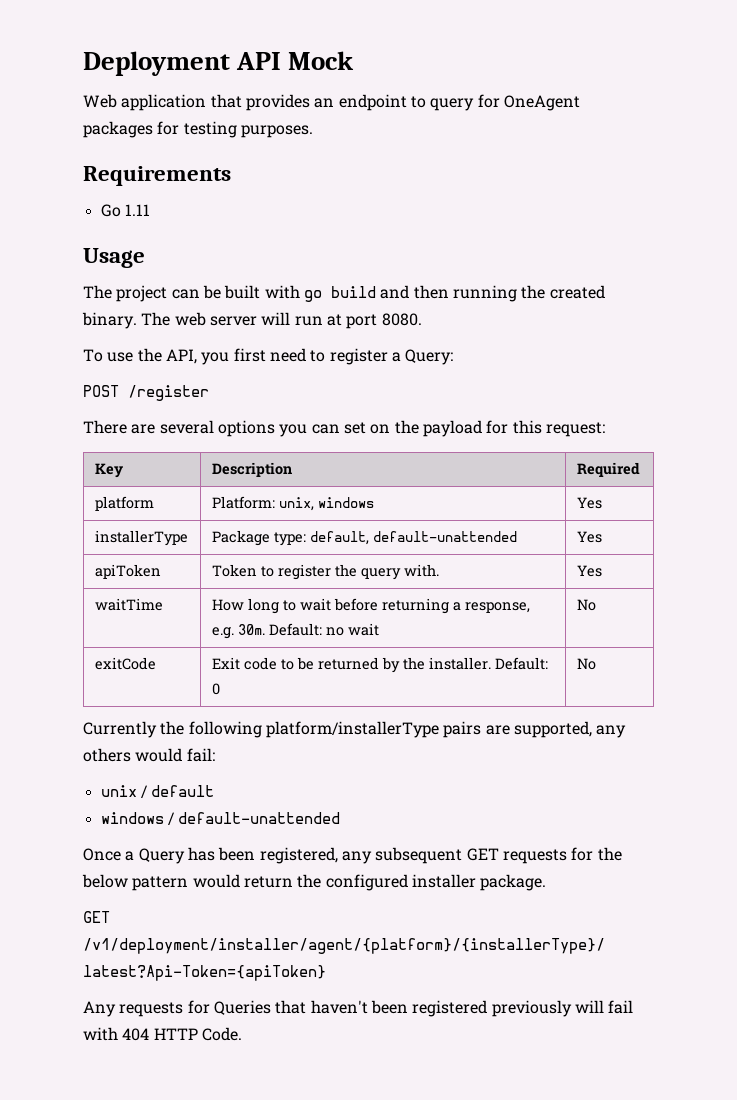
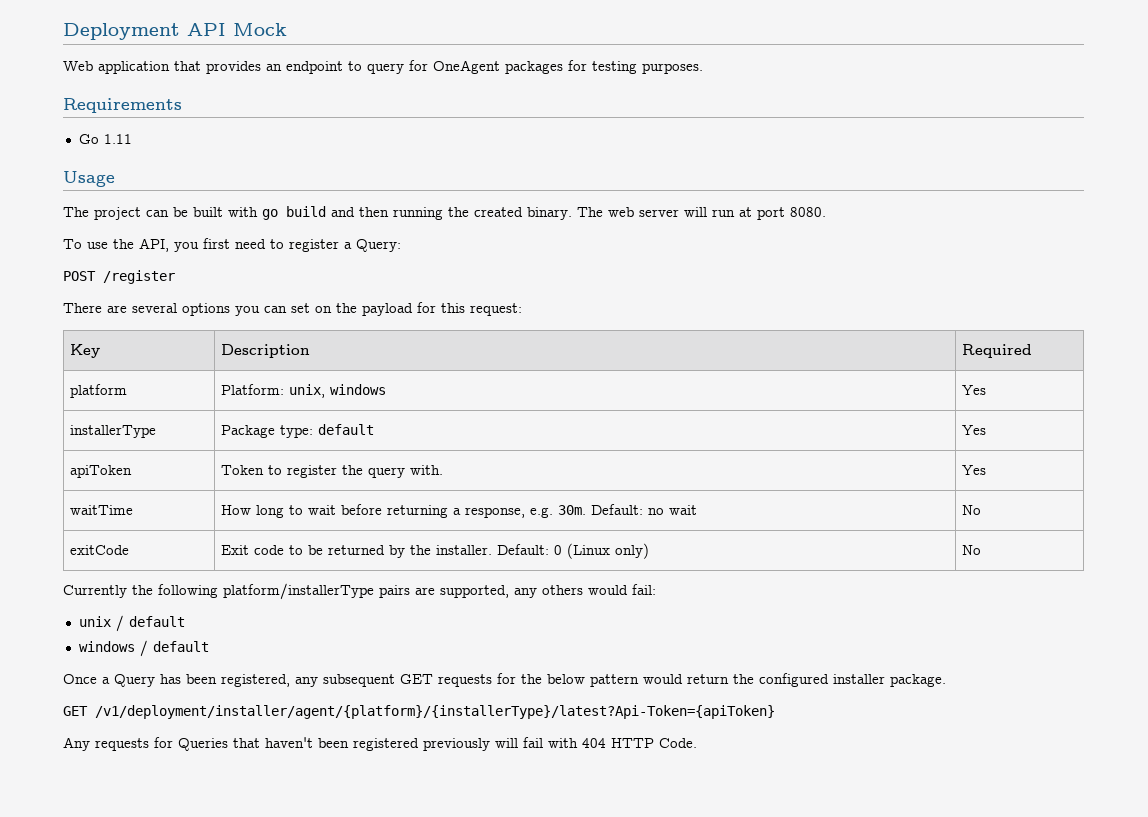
- installerType | Package type: default, default-unattended | Yes
+ installerType | Package type: default | Yes
- exitCode | Exit code to be returned by the installer. Default: 0 | No
+ exitCode | Exit code to be returned by the installer. Default: 0 (Linux only) | No
- windows / default-unattended
+ windows / default

